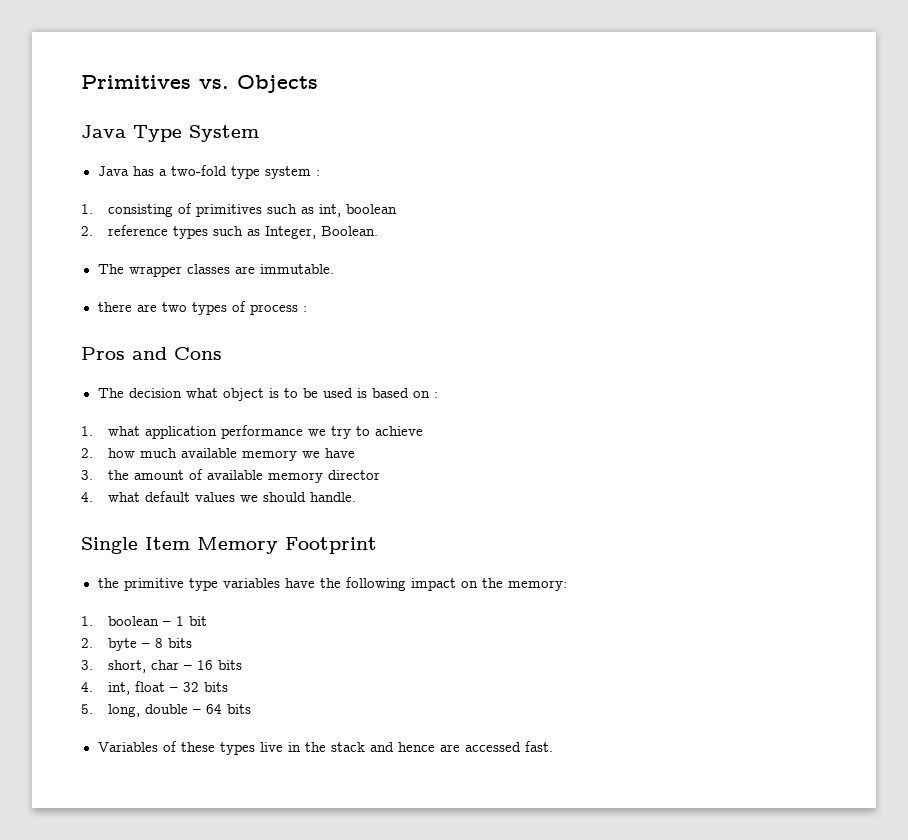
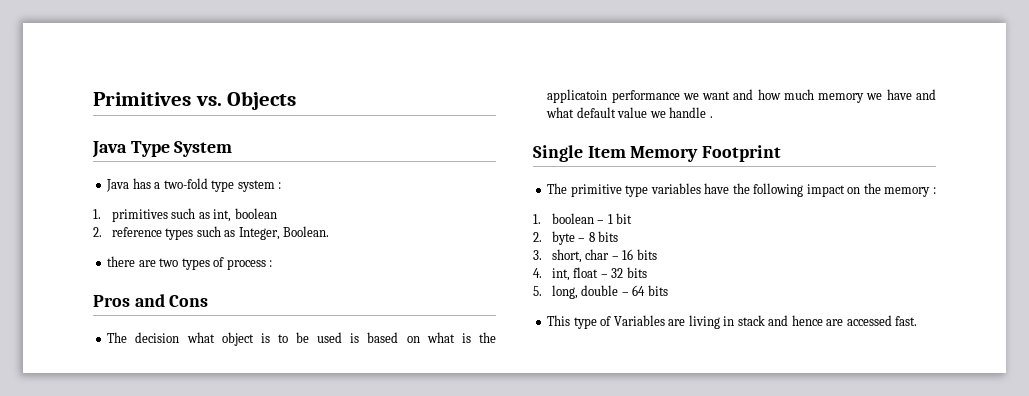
- 1. consisting of primitives such as int, boolean
+ 1. primitives such as int, boolean
- The wrapper classes are immutable.
- The decision what object is to be used is based on :
- 1. what application performance we try to achieve
- 2. how much available memory we have
- 3. the amount of available memory director
- 4. what default values we should handle.
+ The decision what object is to be used is based on what is the applicatoin performance we want and how much memory we have and what default value we handle .
- the primitive type variables have the following impact on the memory:
+ The primitive type variables have the following impact on the memory :
- Variables of these types live in the stack and hence are accessed fast.
+ This type of Variables are living in stack and hence are accessed fast.

